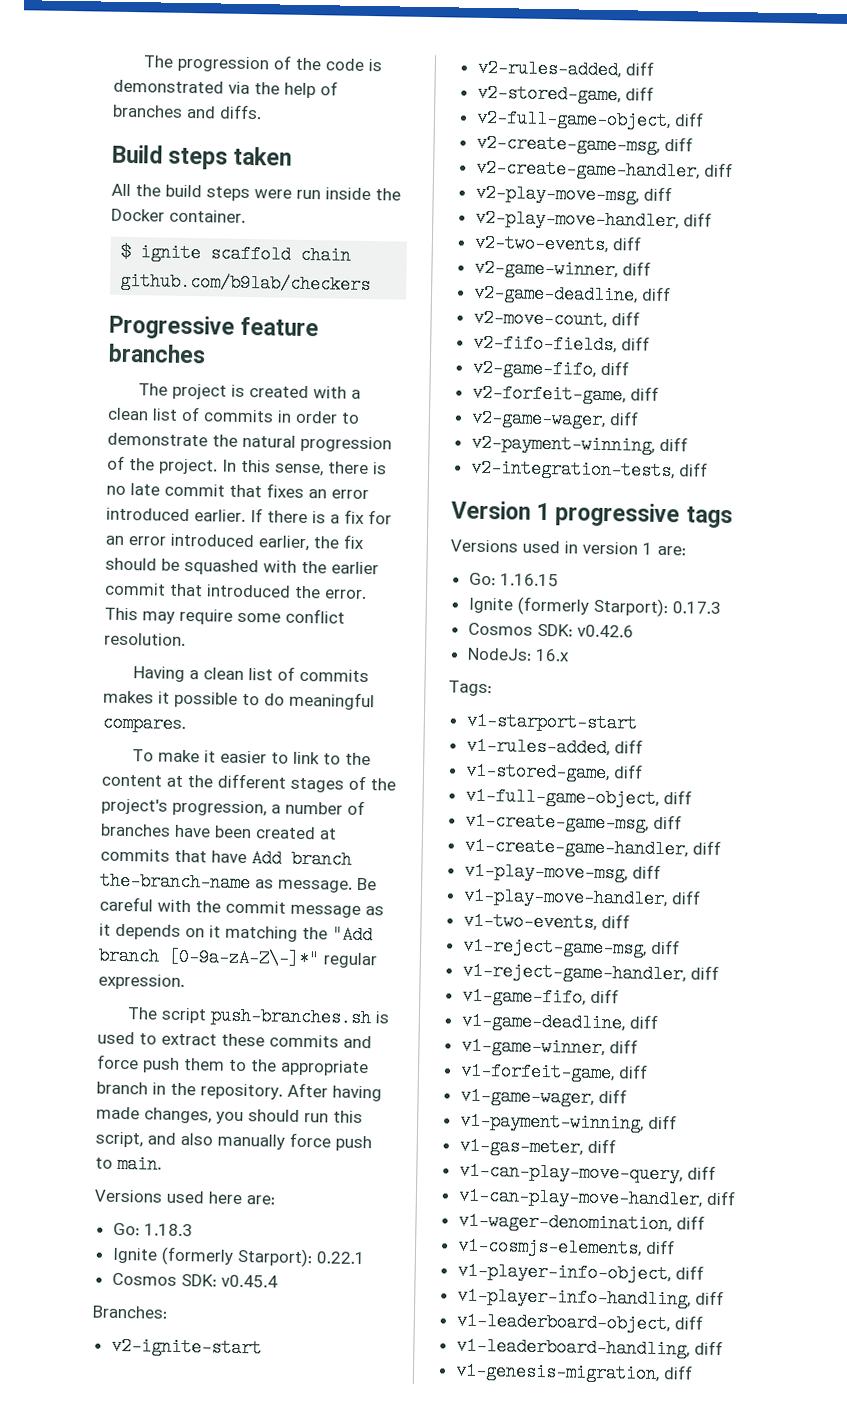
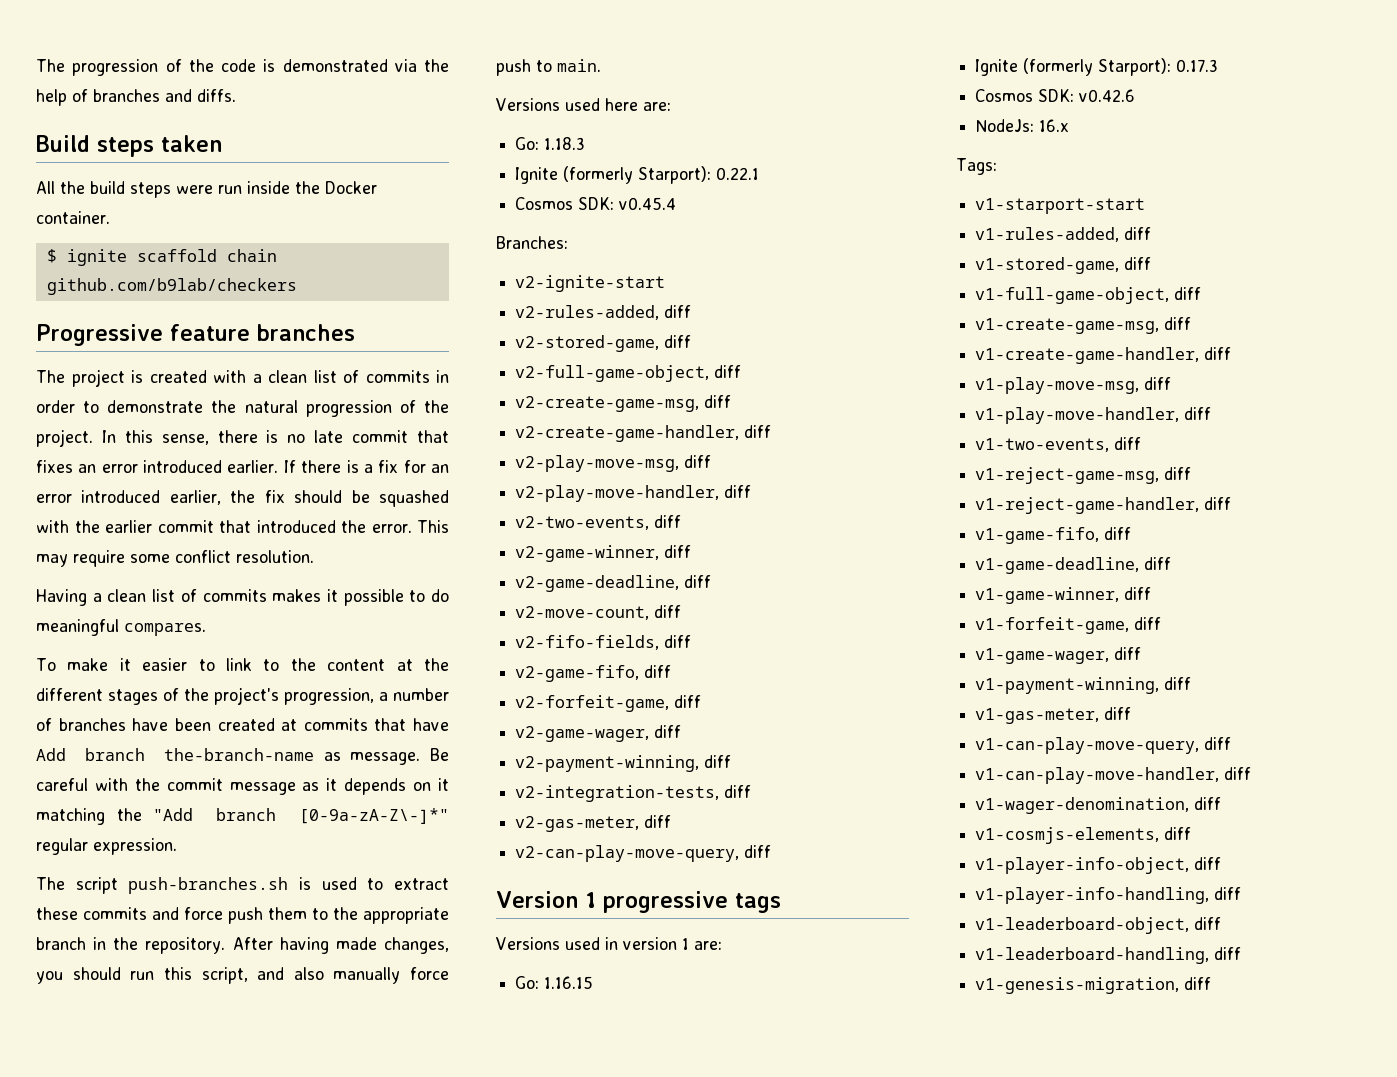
+ v2-gas-meter, diff
+ v2-can-play-move-query, diff

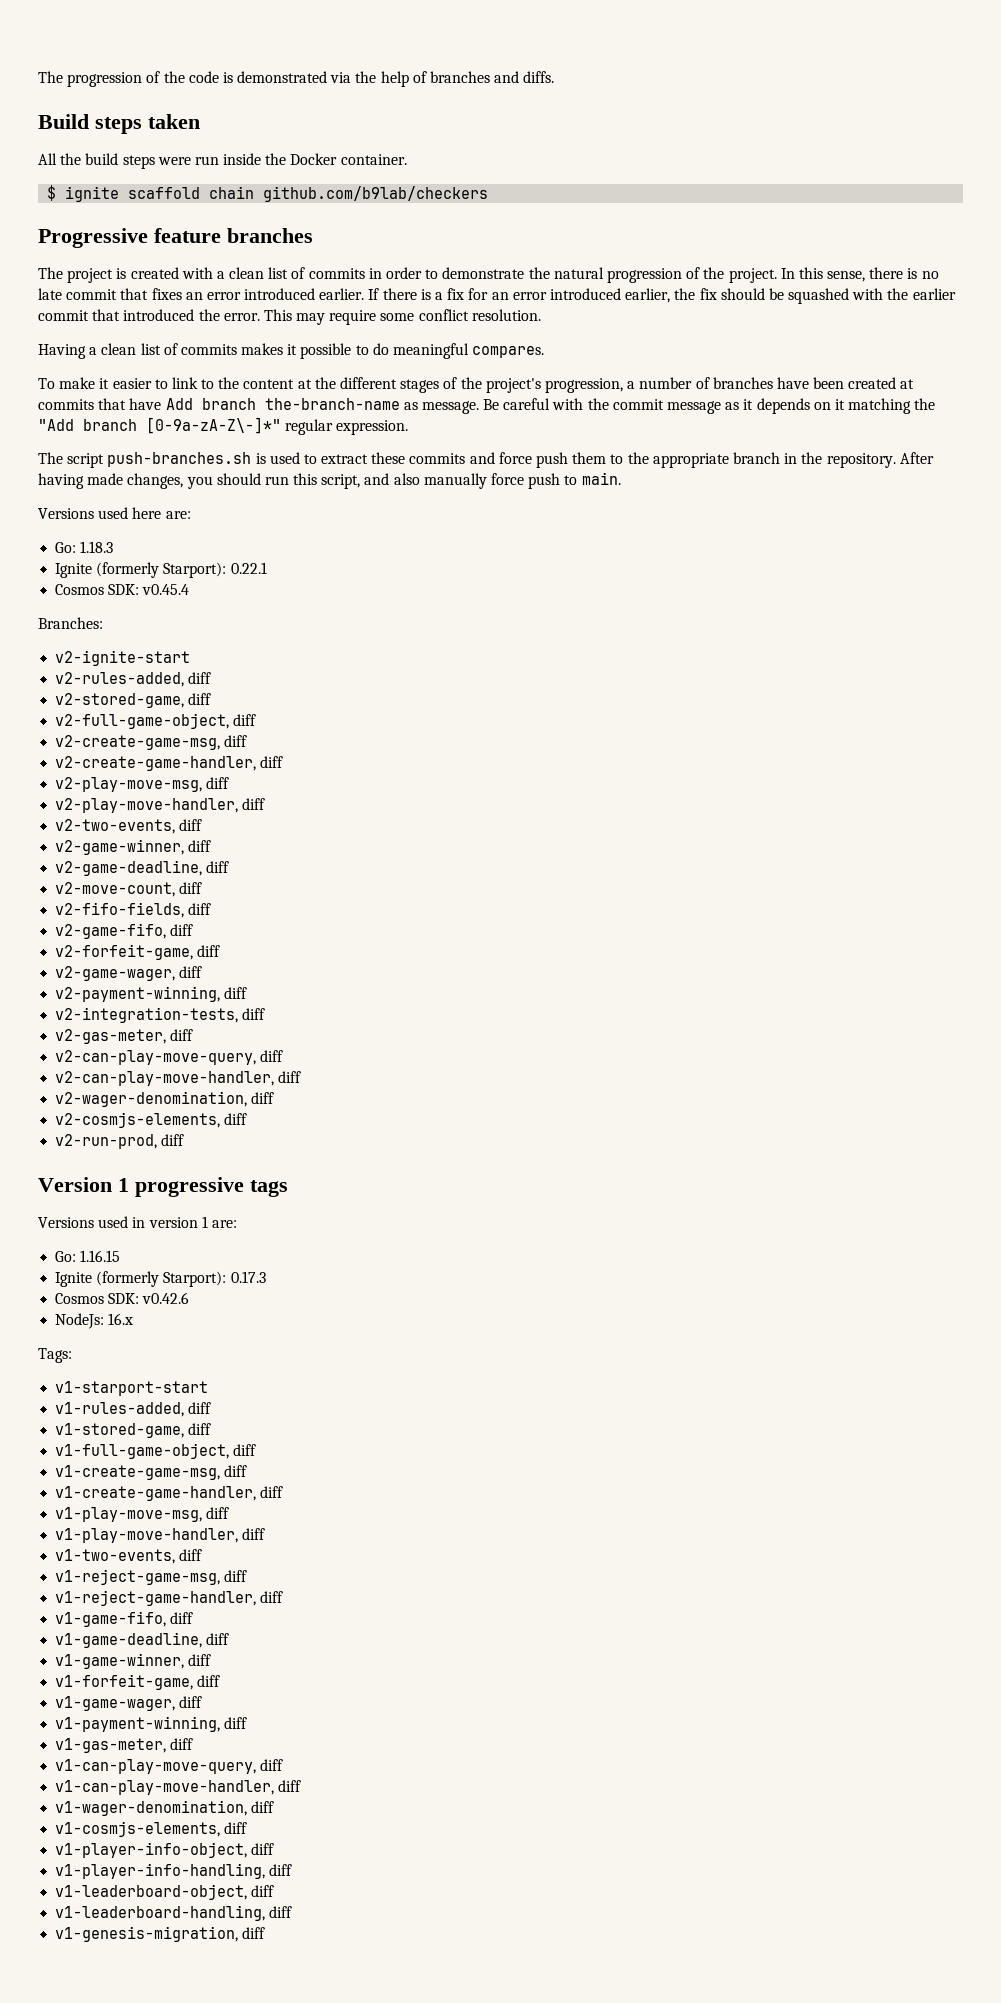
+ v2-can-play-move-handler, diff
+ v2-wager-denomination, diff
+ v2-cosmjs-elements, diff
+ v2-run-prod, diff

